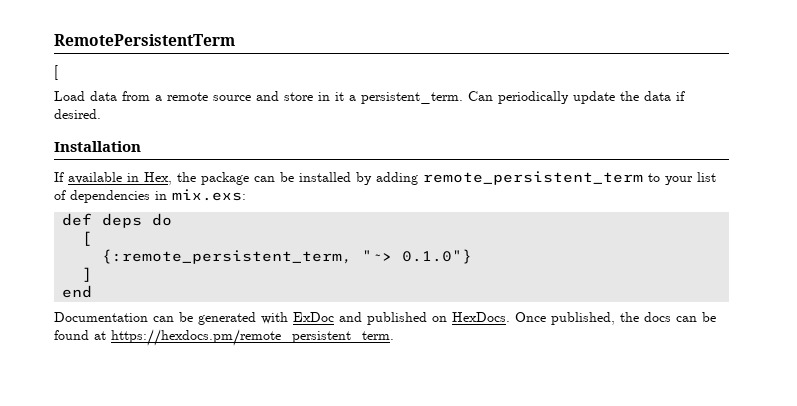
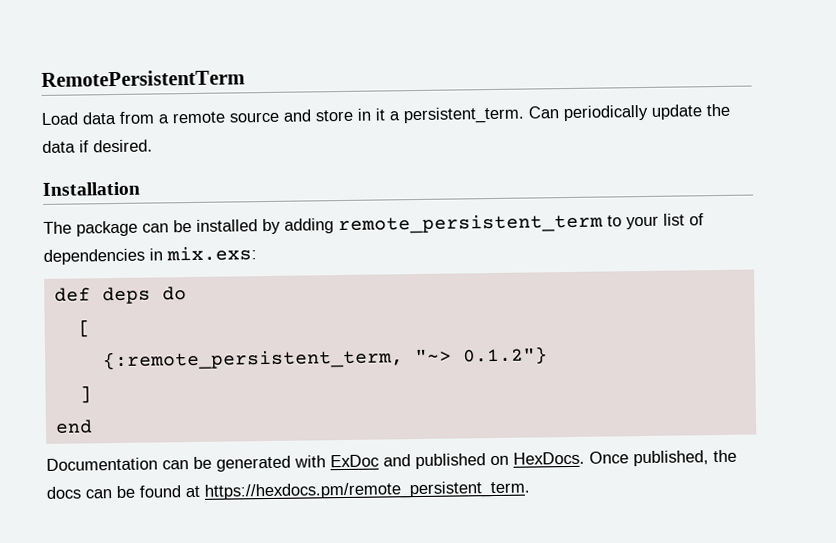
  RemotePersistentTerm
- [
- If available in Hex, the package can be installed by adding remote_persistent_term to your list of dependencies in mix.exs:
+ The package can be installed by adding remote_persistent_term to your list of dependencies in mix.exs:
- {:remote_persistent_term, "~> 0.1.0"}
+ {:remote_persistent_term, "~> 0.1.2"}

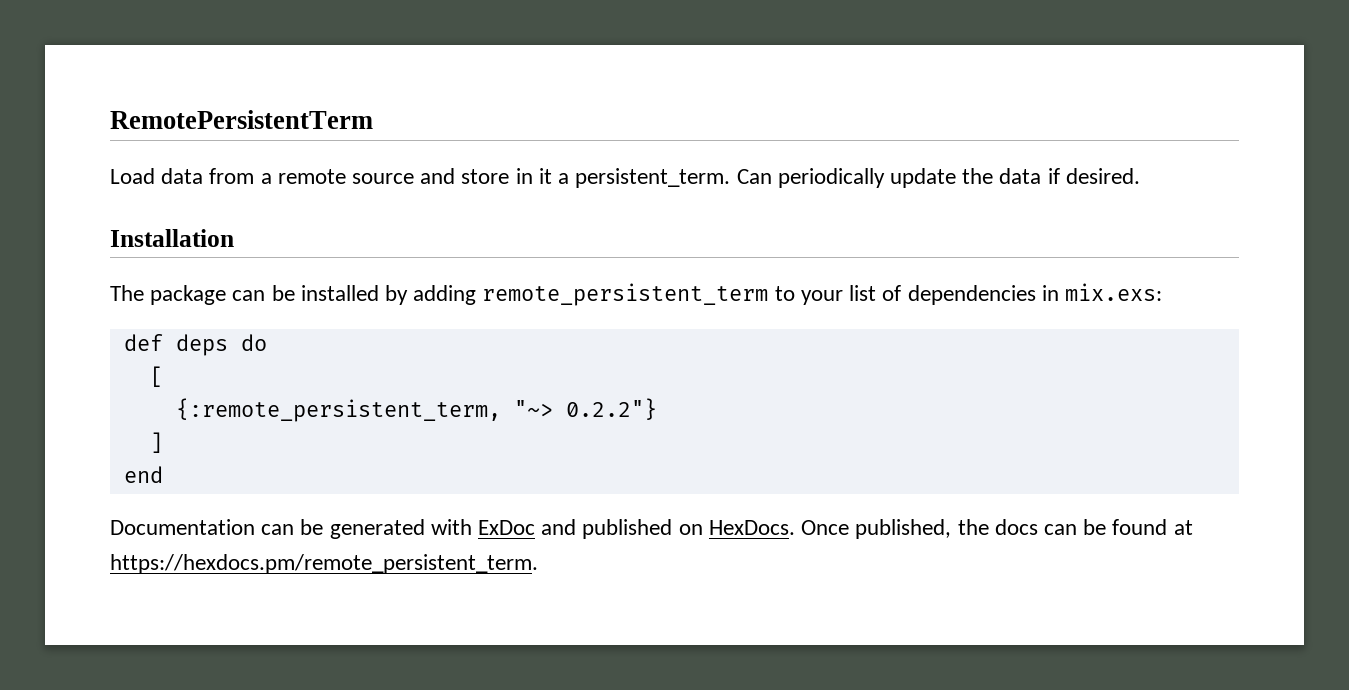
- {:remote_persistent_term, "~> 0.1.2"}
+ {:remote_persistent_term, "~> 0.2.2"}

